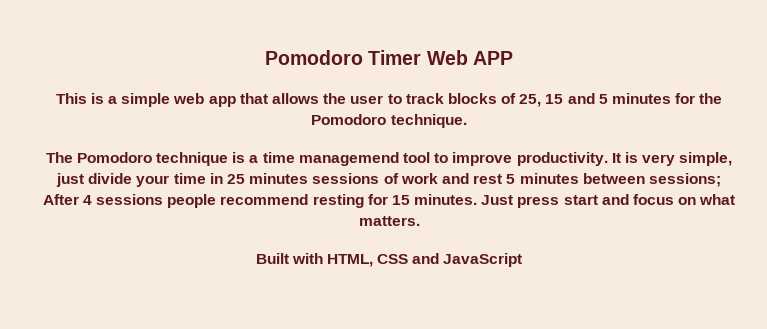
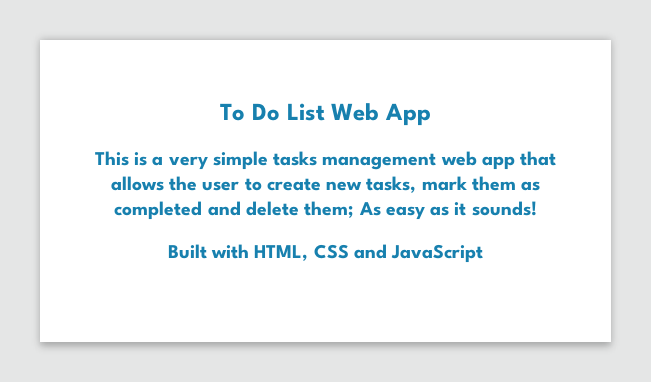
- Pomodoro Timer Web APP
+ To Do List Web App
- This is a simple web app that allows the user to track blocks of 25, 15 and 5 minutes for the Pomodoro technique.
- The Pomodoro technique is a time managemend tool to improve productivity. It is very simple, just divide your time in 25 minutes sessions of work and rest 5 minutes between sessions; After 4 sessions people recommend resting for 15 minutes. Just press start and focus on what matters.
+ This is a very simple tasks management web app that allows the user to create new tasks, mark them as completed and delete them; As easy as it sounds!

